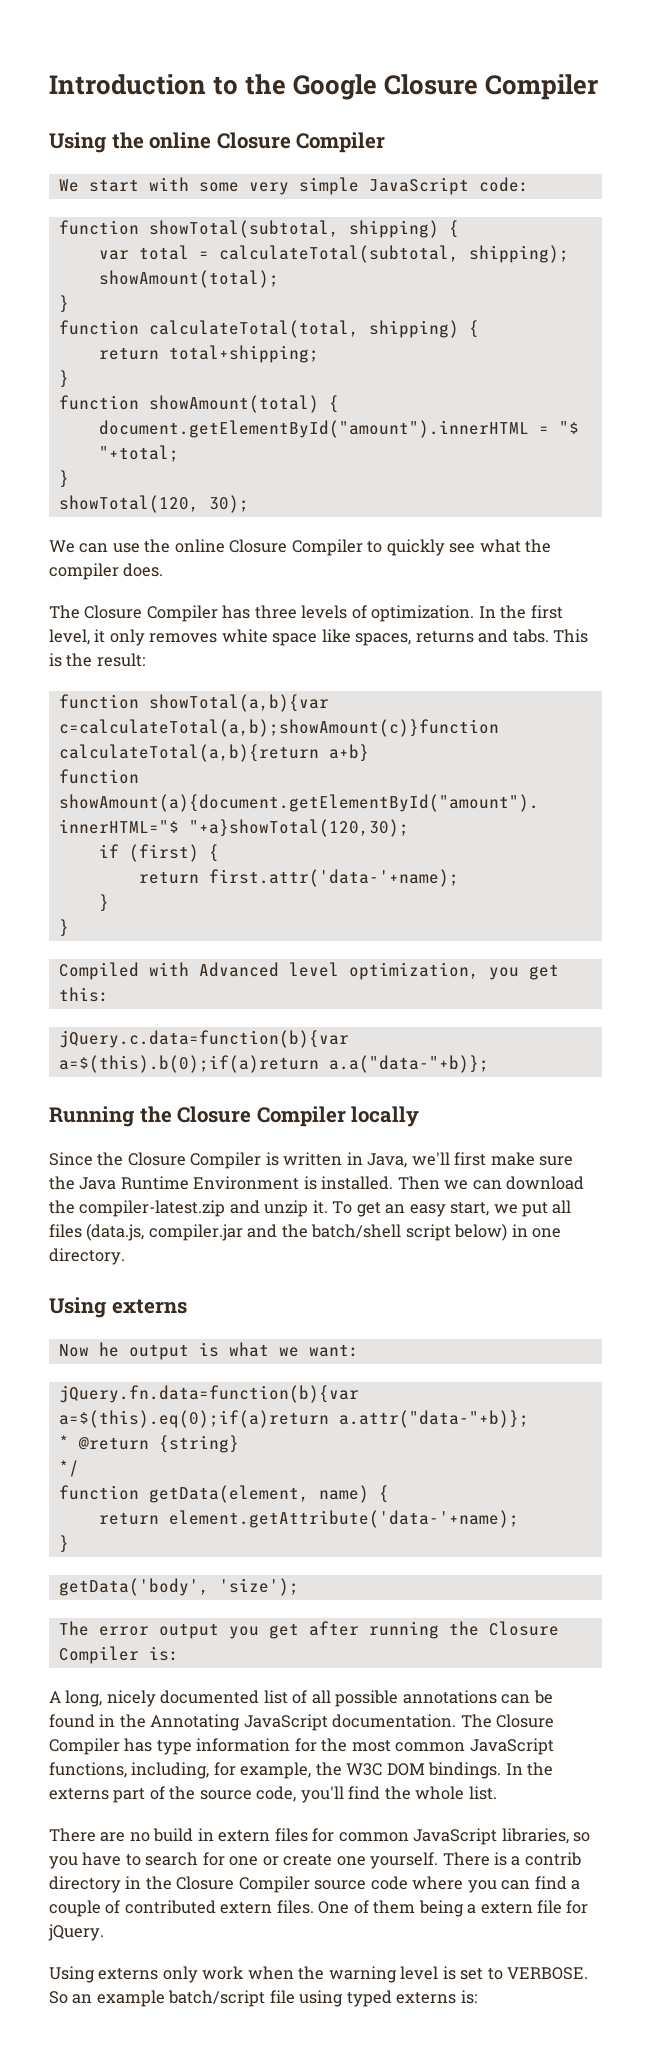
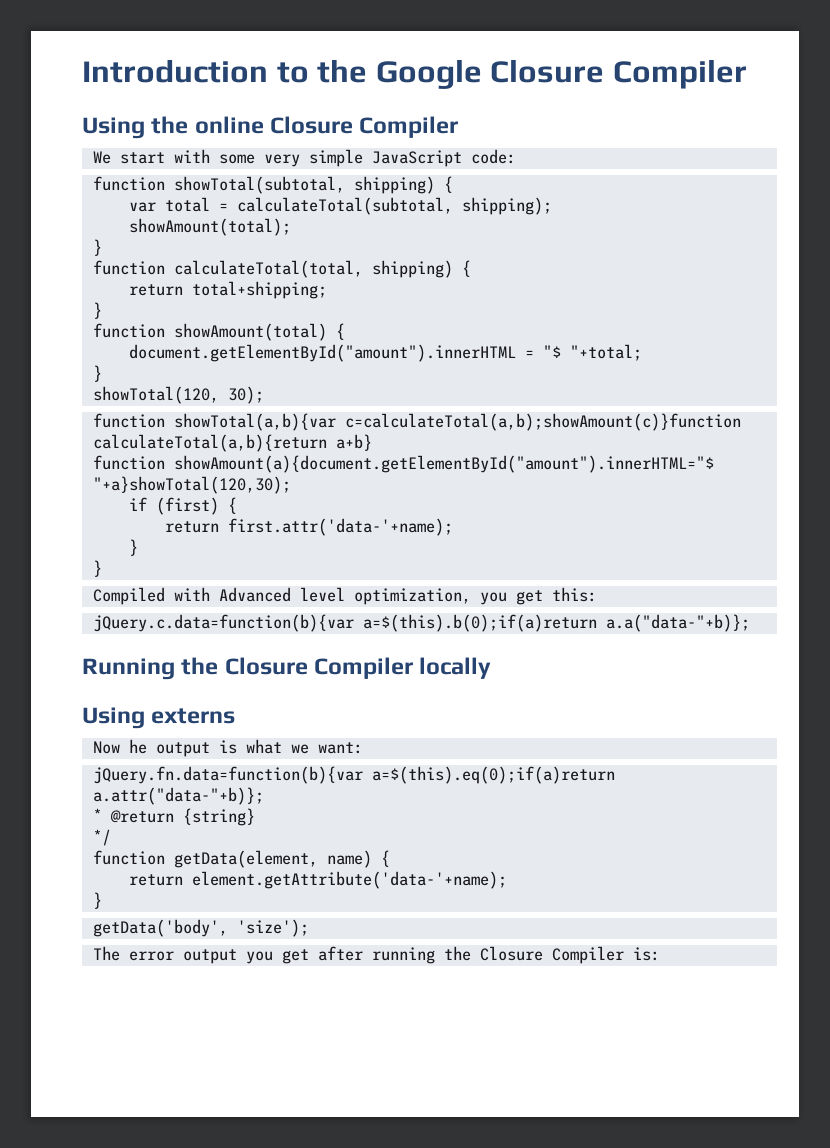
- We can use the online Closure Compiler to quickly see what the compiler does.
- The Closure Compiler has three levels of optimization. In the first level, it only removes white space like spaces, returns and tabs. This is the result:
- Since the Closure Compiler is written in Java, we'll first make sure the Java Runtime Environment is installed. Then we can download the compiler-latest.zip and unzip it. To get an easy start, we put all files (data.js, compiler.jar and the batch/shell script below) in one directory.
- A long, nicely documented list of all possible annotations can be found in the Annotating JavaScript documentation. The Closure Compiler has type information for the most common JavaScript functions, including, for example, the W3C DOM bindings. In the externs part of the source code, you'll find the whole list.
- There are no build in extern files for common JavaScript libraries, so you have to search for one or create one yourself. There is a contrib directory in the Closure Compiler source code where you can find a couple of contributed extern files. One of them being a extern file for jQuery.
- Using externs only work when the warning level is set to VERBOSE. So an example batch/script file using typed externs is:

